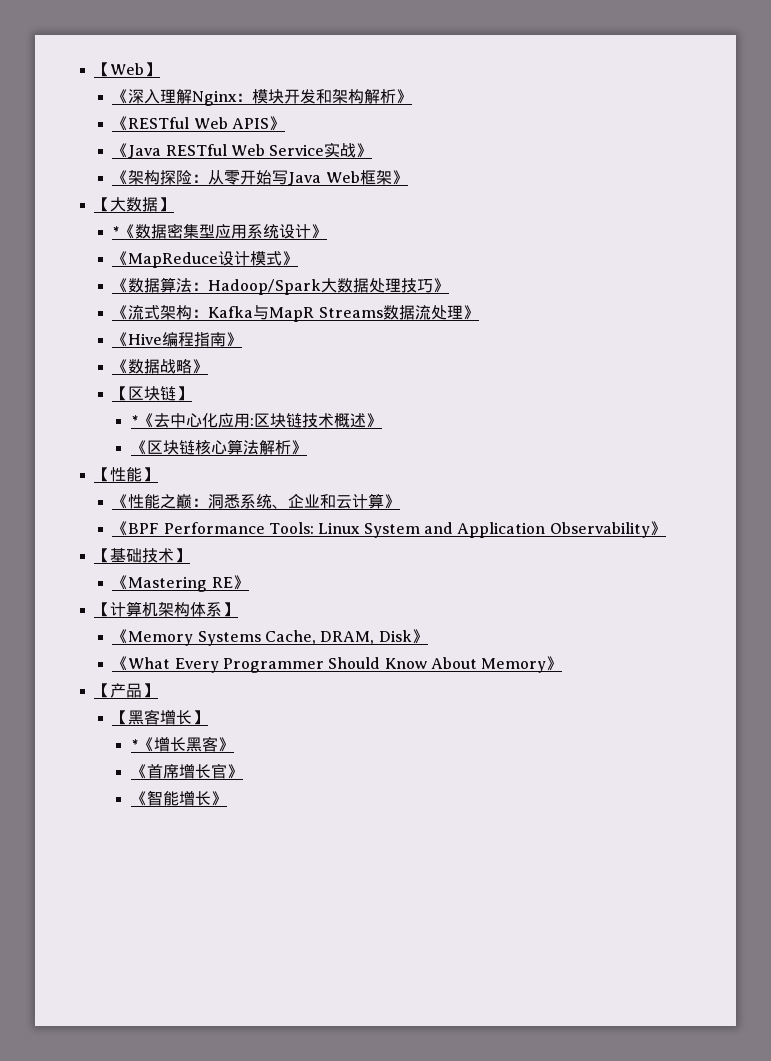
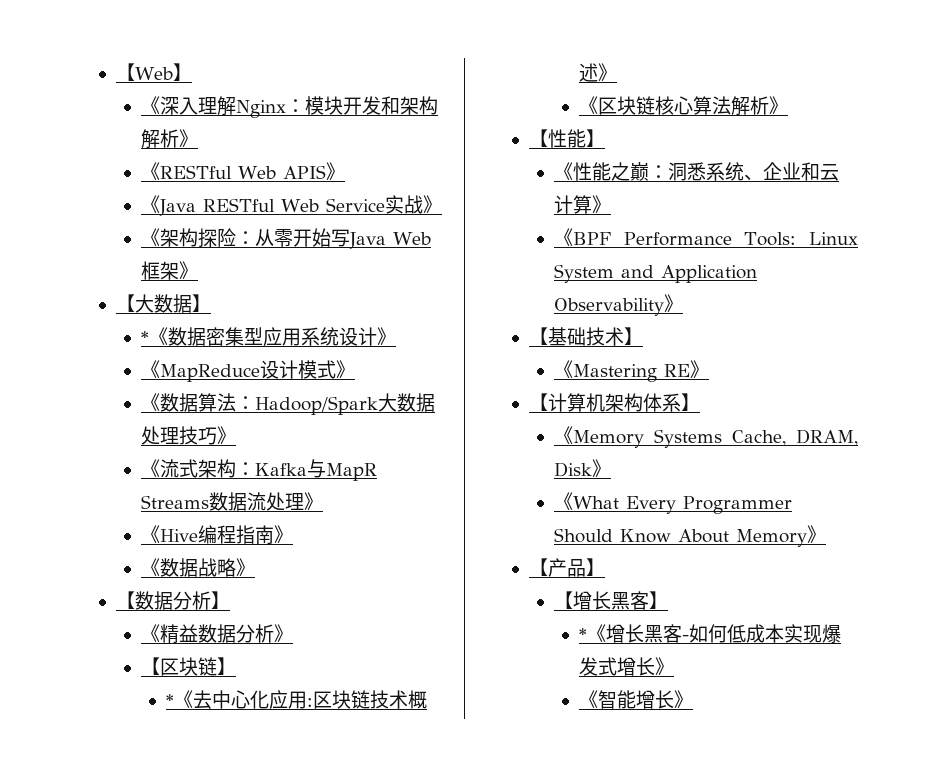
+ 【数据分析】
+ 《精益数据分析》
- 【黑客增长】
+ 【增长黑客】
- *《增长黑客》
- 《首席增长官》
+ *《增长黑客-如何低成本实现爆发式增长》

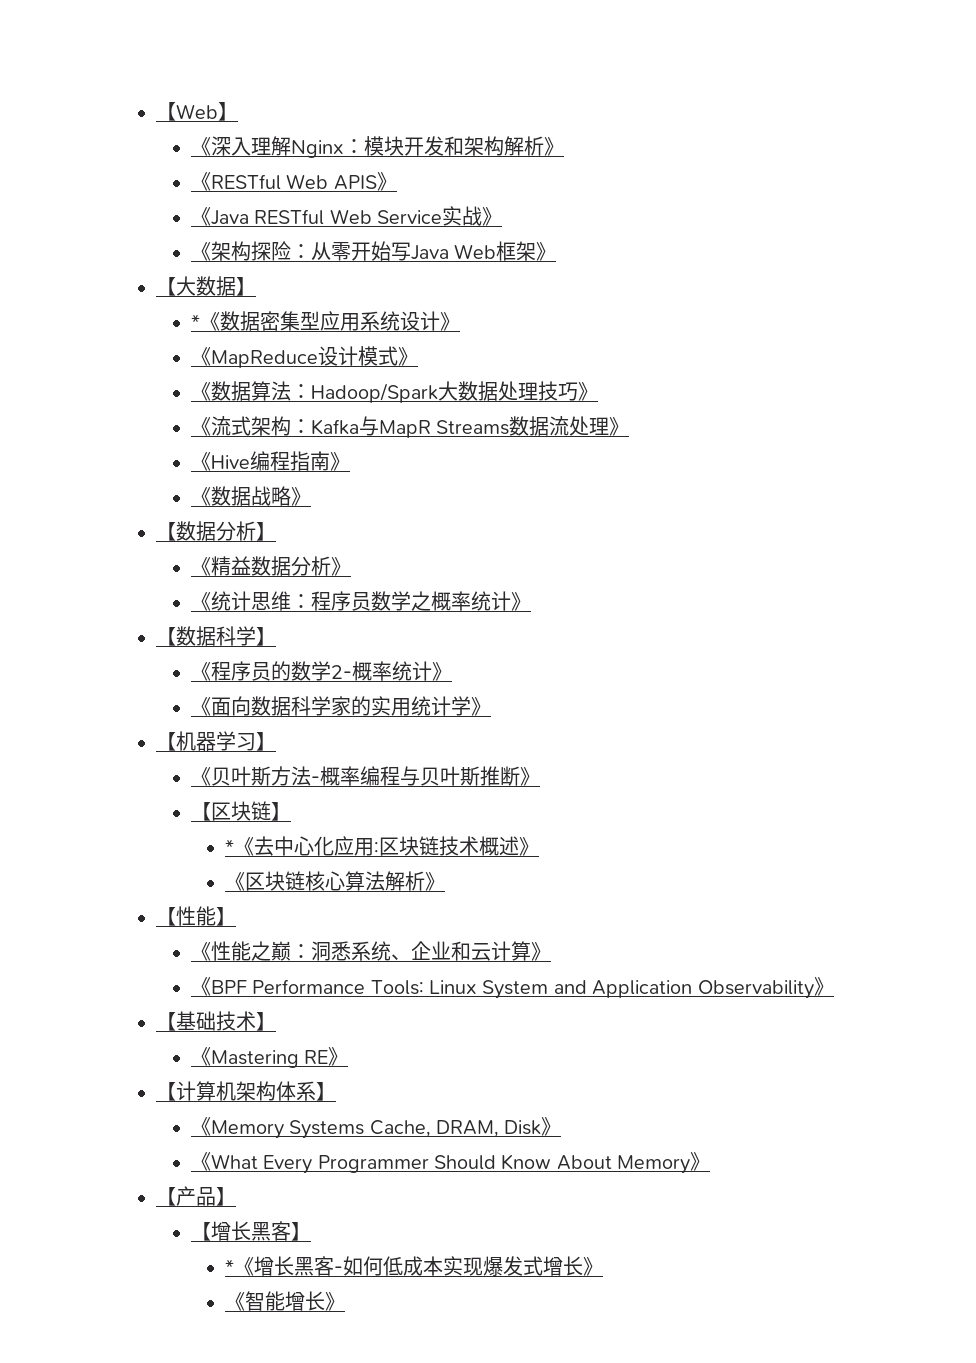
+ 《统计思维：程序员数学之概率统计》
+ 【数据科学】
+ 《程序员的数学2-概率统计》
+ 《面向数据科学家的实用统计学》
+ 【机器学习】
+ 《贝叶斯方法-概率编程与贝叶斯推断》

